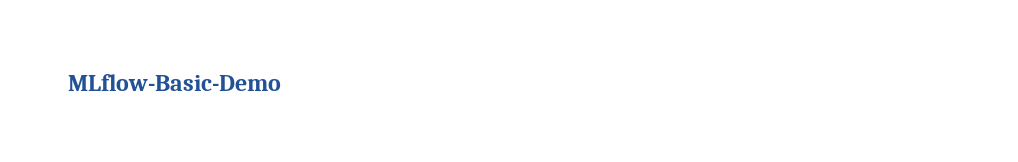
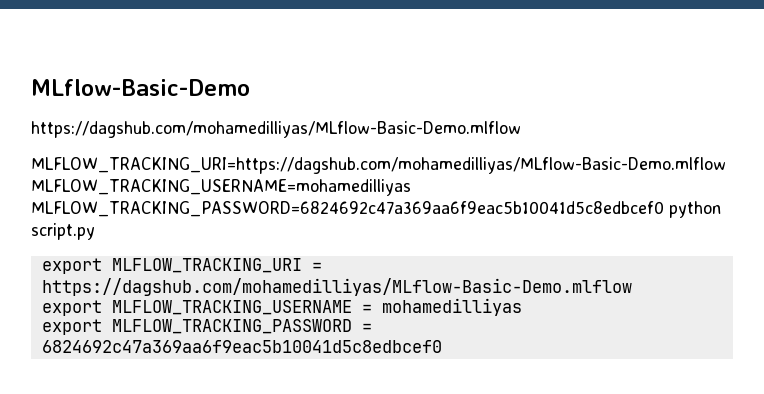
  MLflow-Basic-Demo
+ https://dagshub.com/mohamedilliyas/MLflow-Basic-Demo.mlflow
+ MLFLOW_TRACKING_URI=https://dagshub.com/mohamedilliyas/MLflow-Basic-Demo.mlflow MLFLOW_TRACKING_USERNAME=mohamedilliyas MLFLOW_TRACKING_PASSWORD=6824692c47a369aa6f9eac5b10041d5c8edbcef0 python script.py
+ export MLFLOW_TRACKING_URI = https://dagshub.com/mohamedilliyas/MLflow-Basic-Demo.mlflow
+ export MLFLOW_TRACKING_USERNAME = mohamedilliyas
+ export MLFLOW_TRACKING_PASSWORD = 6824692c47a369aa6f9eac5b10041d5c8edbcef0

